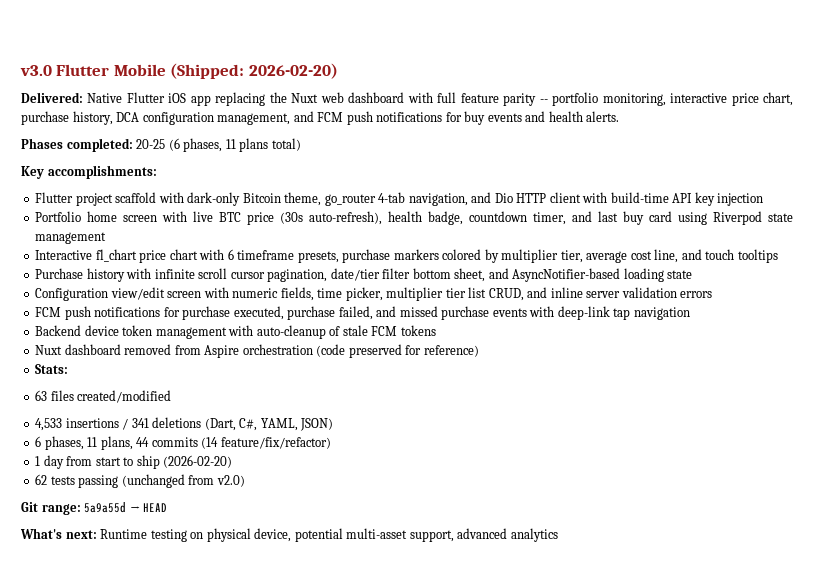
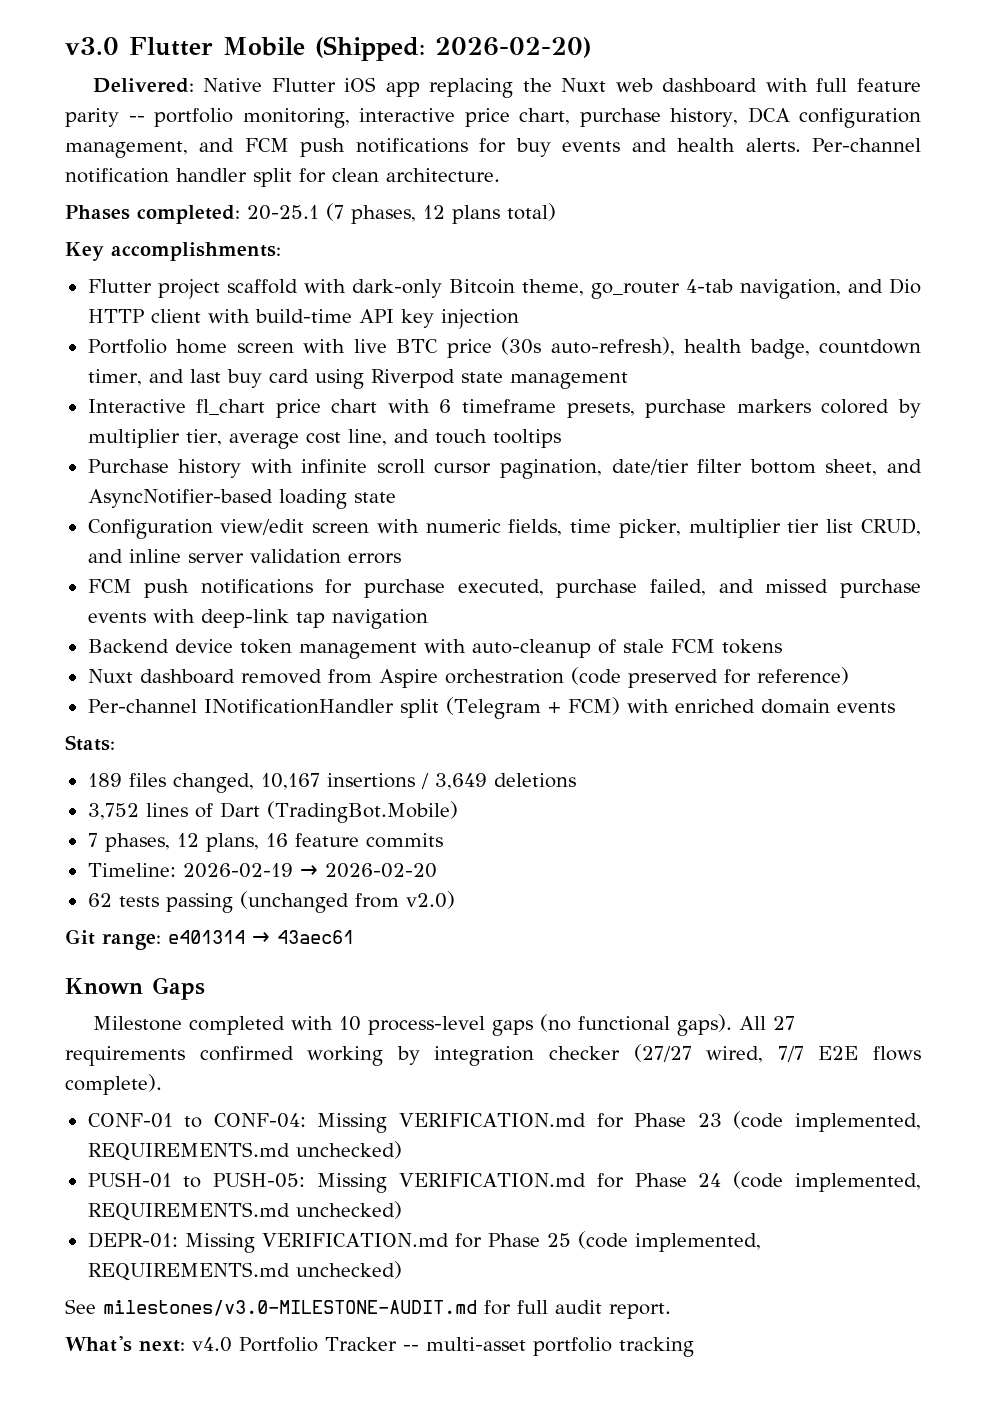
- Delivered: Native Flutter iOS app replacing the Nuxt web dashboard with full feature parity -- portfolio monitoring, interactive price chart, purchase history, DCA configuration management, and FCM push notifications for buy events and health alerts.
- Phases completed: 20-25 (6 phases, 11 plans total)
+ Delivered: Native Flutter iOS app replacing the Nuxt web dashboard with full feature parity -- portfolio monitoring, interactive price chart, purchase history, DCA configuration management, and FCM push notifications for buy events and health alerts. Per-channel notification handler split for clean architecture.
+ Phases completed: 20-25.1 (7 phases, 12 plans total)
+ Per-channel INotificationHandler split (Telegram + FCM) with enriched domain events
  Stats:
- 63 files created/modified
- 4,533 insertions / 341 deletions (Dart, C#, YAML, JSON)
- 6 phases, 11 plans, 44 commits (14 feature/fix/refactor)
- 1 day from start to ship (2026-02-20)
+ 189 files changed, 10,167 insertions / 3,649 deletions
+ 3,752 lines of Dart (TradingBot.Mobile)
+ 7 phases, 12 plans, 16 feature commits
+ Timeline: 2026-02-19 → 2026-02-20
- Git range: 5a9a55d → HEAD
- What's next: Runtime testing on physical device, potential multi-asset support, advanced analytics
+ Git range: e401314 → 43aec61
+ Known Gaps
+ Milestone completed with 10 process-level gaps (no functional gaps). All 27 requirements confirmed working by integration checker (27/27 wired, 7/7 E2E flows complete).
+ CONF-01 to CONF-04: Missing VERIFICATION.md for Phase 23 (code implemented, REQUIREMENTS.md unchecked)
+ PUSH-01 to PUSH-05: Missing VERIFICATION.md for Phase 24 (code implemented, REQUIREMENTS.md unchecked)
+ DEPR-01: Missing VERIFICATION.md for Phase 25 (code implemented, REQUIREMENTS.md unchecked)
+ See milestones/v3.0-MILESTONE-AUDIT.md for full audit report.
+ What's next: v4.0 Portfolio Tracker -- multi-asset portfolio tracking

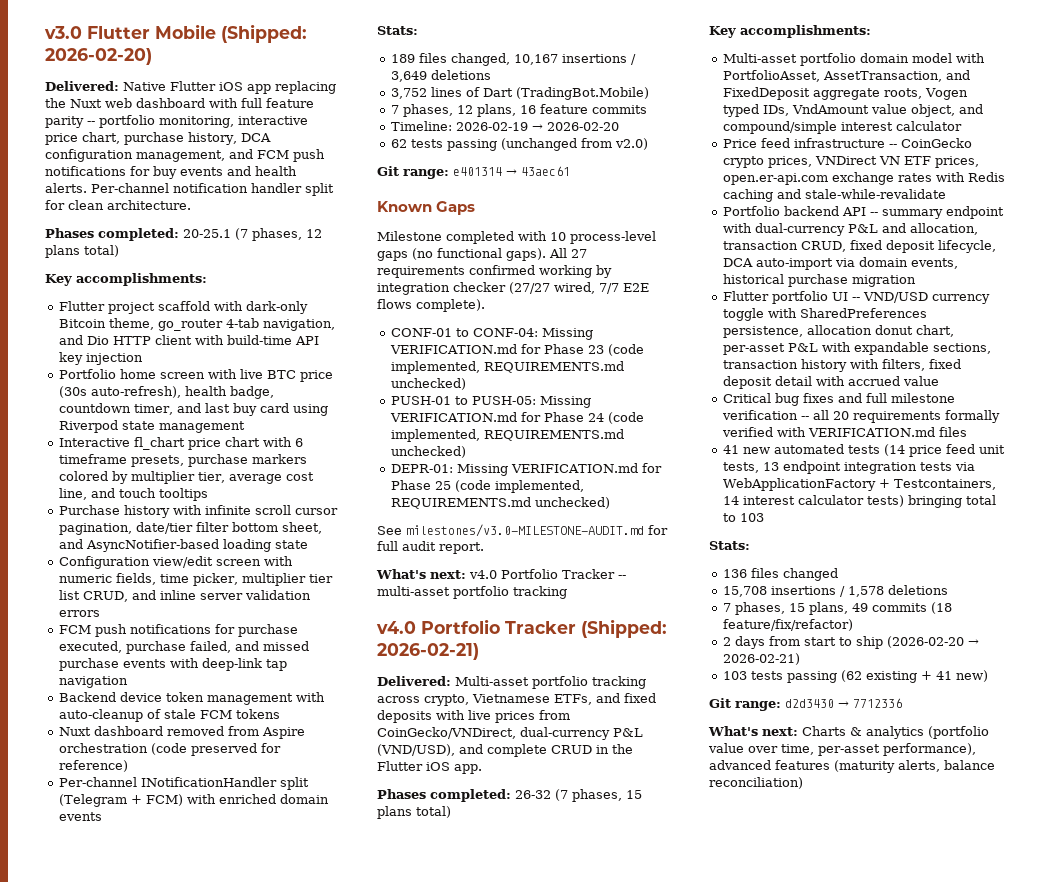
+ v4.0 Portfolio Tracker (Shipped: 2026-02-21)
+ Delivered: Multi-asset portfolio tracking across crypto, Vietnamese ETFs, and fixed deposits with live prices from CoinGecko/VNDirect, dual-currency P&L (VND/USD), and complete CRUD in the Flutter iOS app.
+ Phases completed: 26-32 (7 phases, 15 plans total)
+ Key accomplishments:
+ Multi-asset portfolio domain model with PortfolioAsset, AssetTransaction, and FixedDeposit aggregate roots, Vogen typed IDs, VndAmount value object, and compound/simple interest calculator
+ Price feed infrastructure -- CoinGecko crypto prices, VNDirect VN ETF prices, open.er-api.com exchange rates with Redis caching and stale-while-revalidate
+ Portfolio backend API -- summary endpoint with dual-currency P&L and allocation, transaction CRUD, fixed deposit lifecycle, DCA auto-import via domain events, historical purchase migration
+ Flutter portfolio UI -- VND/USD currency toggle with SharedPreferences persistence, allocation donut chart, per-asset P&L with expandable sections, transaction history with filters, fixed deposit detail with accrued value
+ Critical bug fixes and full milestone verification -- all 20 requirements formally verified with VERIFICATION.md files
+ 41 new automated tests (14 price feed unit tests, 13 endpoint integration tests via WebApplicationFactory + Testcontainers, 14 interest calculator tests) bringing total to 103
+ Stats:
+ 136 files changed
+ 15,708 insertions / 1,578 deletions
+ 7 phases, 15 plans, 49 commits (18 feature/fix/refactor)
+ 2 days from start to ship (2026-02-20 → 2026-02-21)
+ 103 tests passing (62 existing + 41 new)
+ Git range: d2d3430 → 7712336
+ What's next: Charts & analytics (portfolio value over time, per-asset performance), advanced features (maturity alerts, balance reconciliation)

